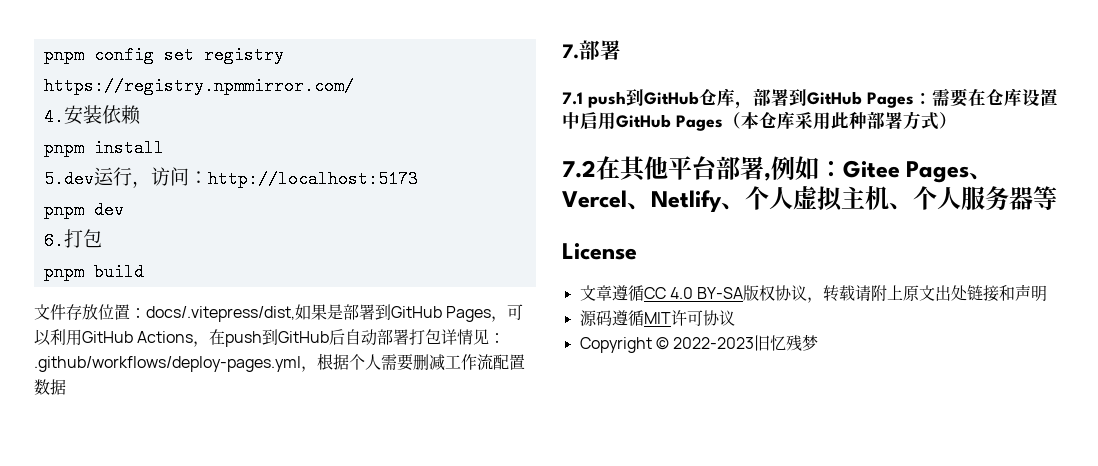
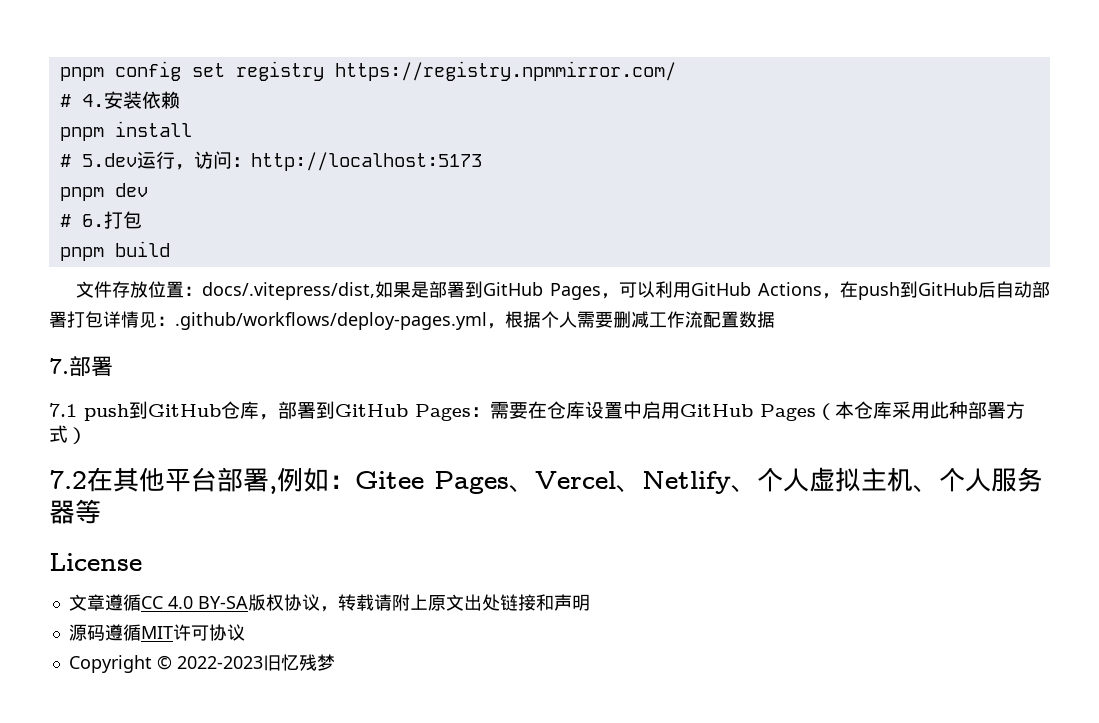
- 4.安装依赖
+ # 4.安装依赖
- 5.dev运行，访问：http://localhost:5173
+ # 5.dev运行，访问：http://localhost:5173
- 6.打包
+ # 6.打包

